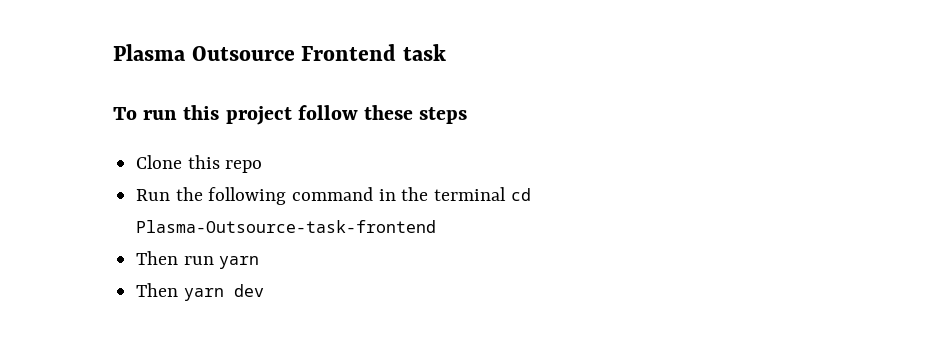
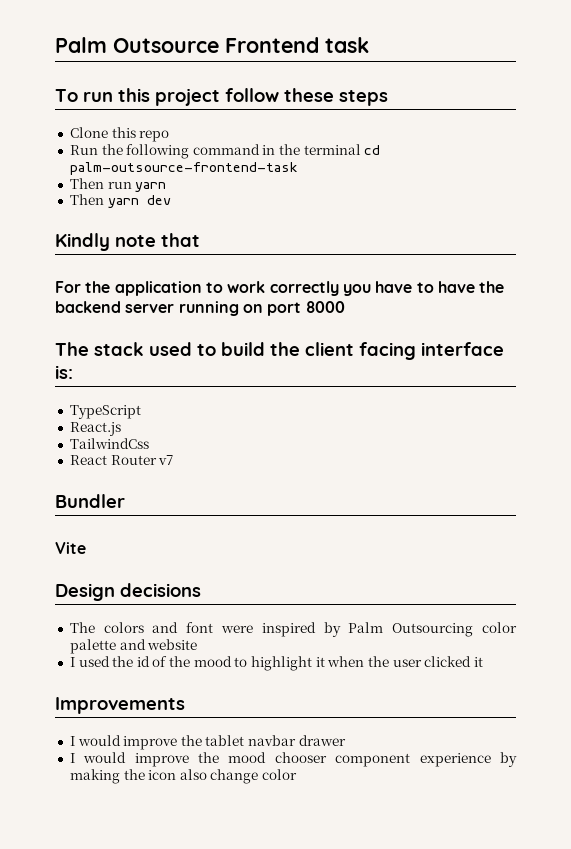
- Plasma Outsource Frontend task
+ Palm Outsource Frontend task
- Run the following command in the terminal cd Plasma-Outsource-task-frontend
+ Run the following command in the terminal cd palm-outsource-frontend-task
+ Kindly note that
+ For the application to work correctly you have to have the backend server running on port 8000
+ The stack used to build the client facing interface is:
+ TypeScript
+ React.js
+ TailwindCss
+ React Router v7
+ Bundler
+ Vite
+ Design decisions
+ The colors and font were inspired by Palm Outsourcing color palette and website
+ I used the id of the mood to highlight it when the user clicked it
+ Improvements
+ I would improve the tablet navbar drawer
+ I would improve the mood chooser component experience by making the icon also change color

